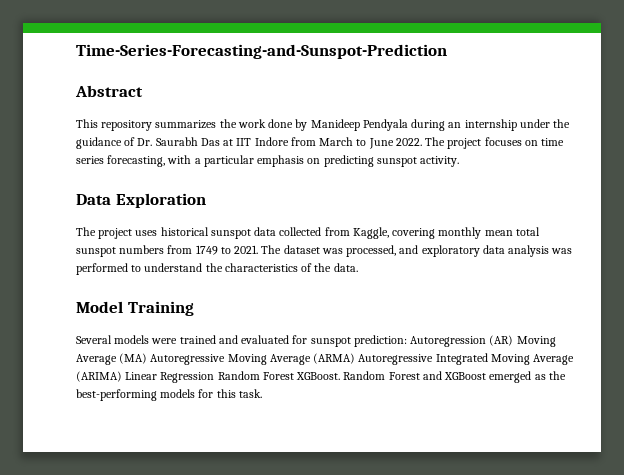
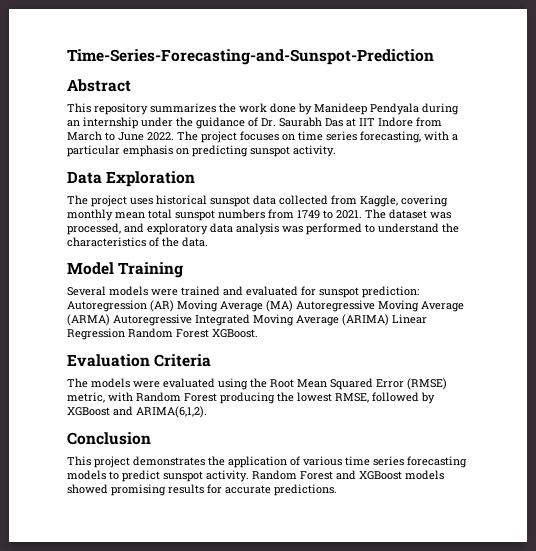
- Several models were trained and evaluated for sunspot prediction: Autoregression (AR) Moving Average (MA) Autoregressive Moving Average (ARMA) Autoregressive Integrated Moving Average (ARIMA) Linear Regression Random Forest XGBoost. Random Forest and XGBoost emerged as the best-performing models for this task.
+ Several models were trained and evaluated for sunspot prediction: Autoregression (AR) Moving Average (MA) Autoregressive Moving Average (ARMA) Autoregressive Integrated Moving Average (ARIMA) Linear Regression Random Forest XGBoost.
+ Evaluation Criteria
+ The models were evaluated using the Root Mean Squared Error (RMSE) metric, with Random Forest producing the lowest RMSE, followed by XGBoost and ARIMA(6,1,2).
+ Conclusion
+ This project demonstrates the application of various time series forecasting models to predict sunspot activity. Random Forest and XGBoost models showed promising results for accurate predictions.

